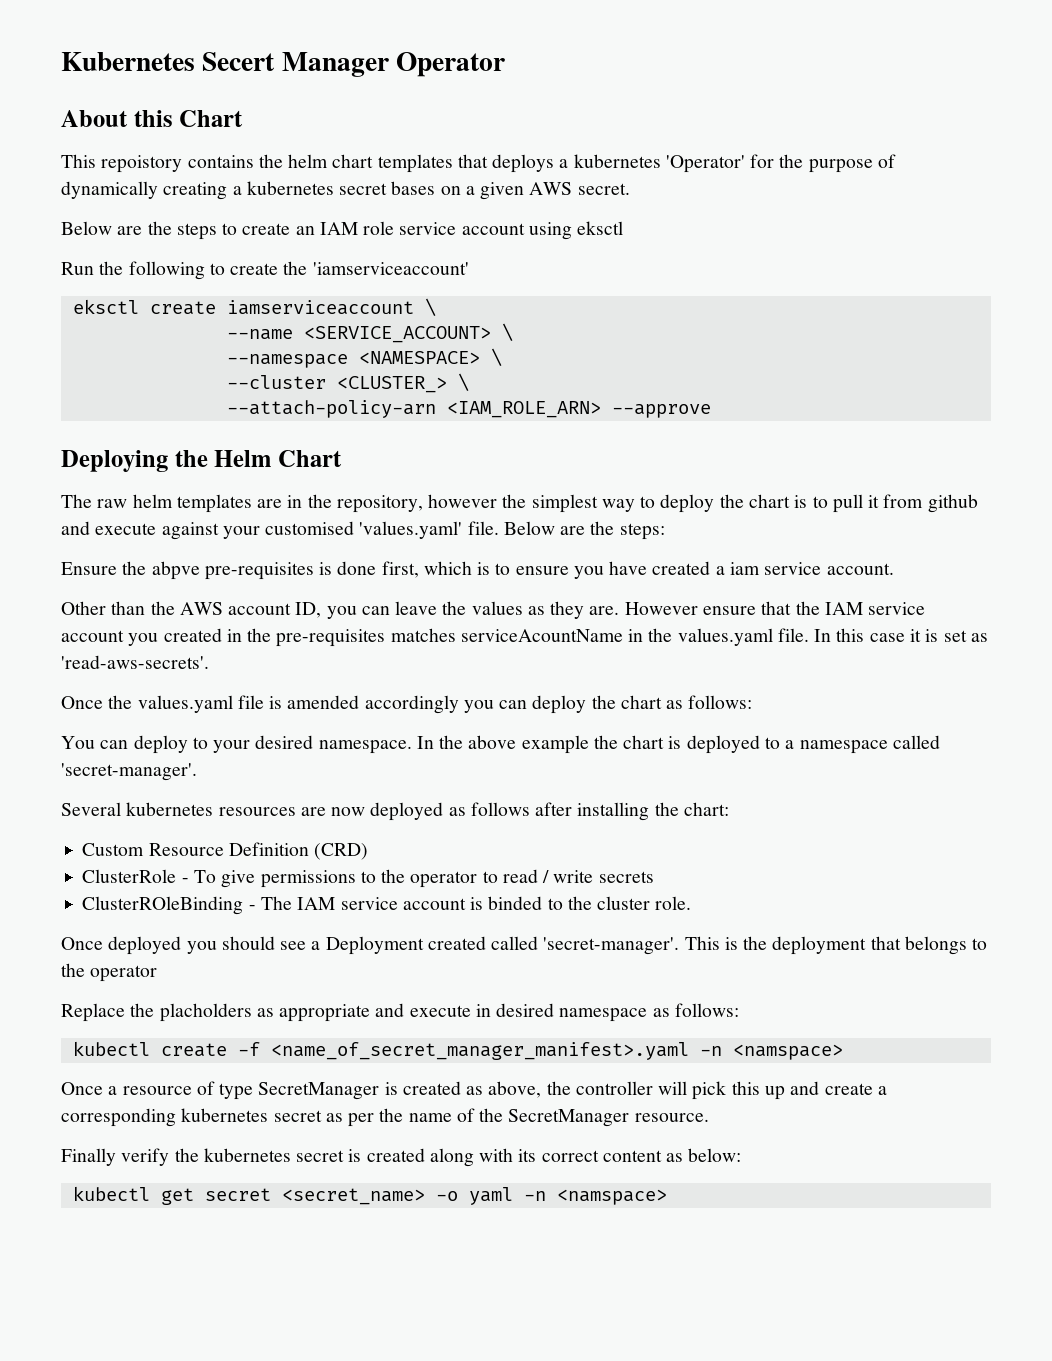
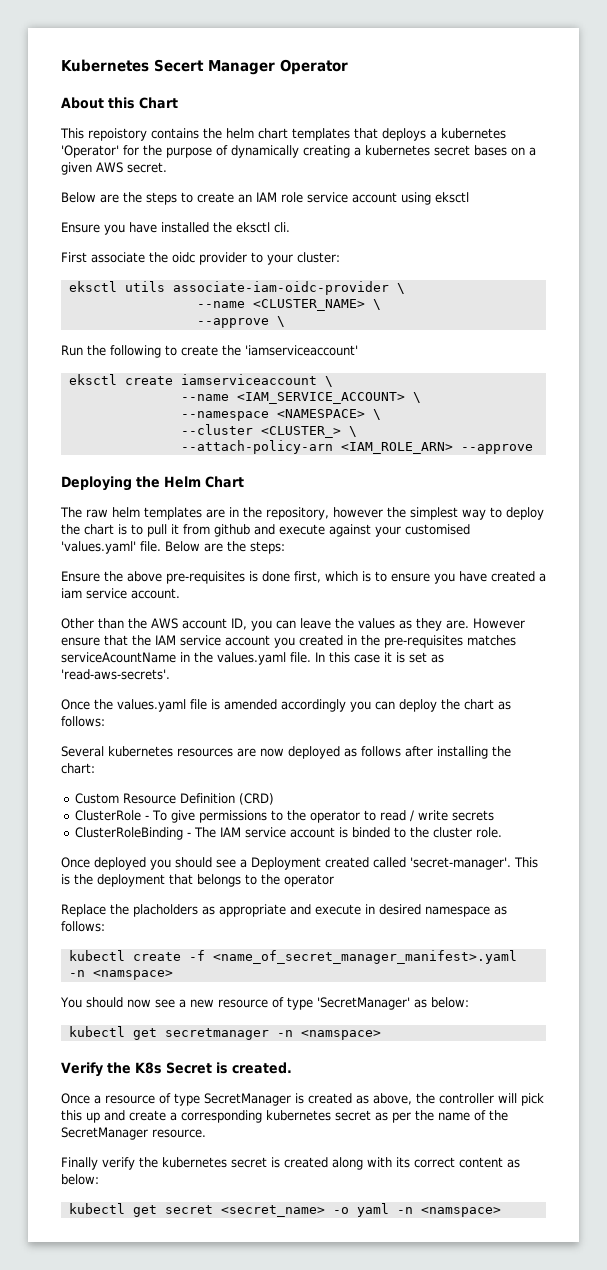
+ Ensure you have installed the eksctl cli.
+ First associate the oidc provider to your cluster:
+ eksctl utils associate-iam-oidc-provider \
+ --name <CLUSTER_NAME> \
+ --approve \
- --name <SERVICE_ACCOUNT> \
+ --name <IAM_SERVICE_ACCOUNT> \
- Ensure the abpve pre-requisites is done first, which is to ensure you have created a iam service account.
+ Ensure the above pre-requisites is done first, which is to ensure you have created a iam service account.
- You can deploy to your desired namespace. In the above example the chart is deployed to a namespace called 'secret-manager'.
- ClusterROleBinding - The IAM service account is binded to the cluster role.
+ ClusterRoleBinding - The IAM service account is binded to the cluster role.
+ You should now see a new resource of type 'SecretManager' as below:
+ kubectl get secretmanager -n <namspace>
+ Verify the K8s Secret is created.

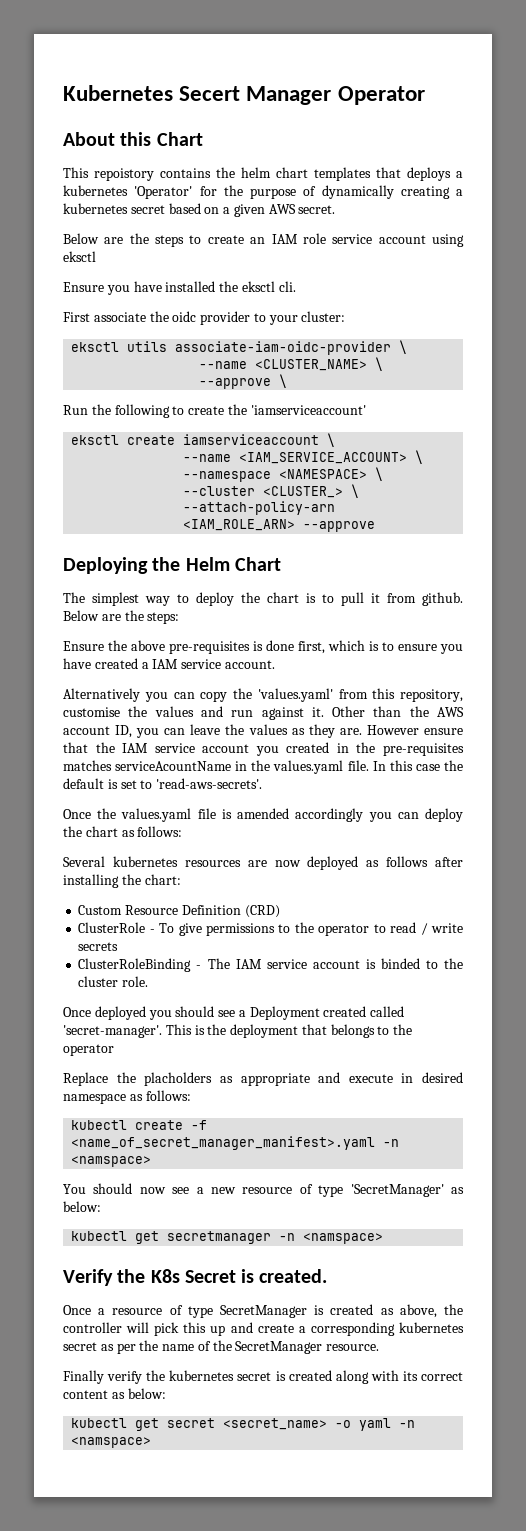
- This repoistory contains the helm chart templates that deploys a kubernetes 'Operator' for the purpose of dynamically creating a kubernetes secret bases on a given AWS secret.
+ This repoistory contains the helm chart templates that deploys a kubernetes 'Operator' for the purpose of dynamically creating a kubernetes secret based on a given AWS secret.
- The raw helm templates are in the repository, however the simplest way to deploy the chart is to pull it from github and execute against your customised 'values.yaml' file.
+ The simplest way to deploy the chart is to pull it from github.
- Ensure the above pre-requisites is done first, which is to ensure you have created a iam service account.
+ Ensure the above pre-requisites is done first, which is to ensure you have created a IAM service account.
+ Alternatively you can copy the 'values.yaml' from this repository, customise the values and run against it.
- In this case it is set as 'read-aws-secrets'.
+ In this case the default is set to 'read-aws-secrets'.

